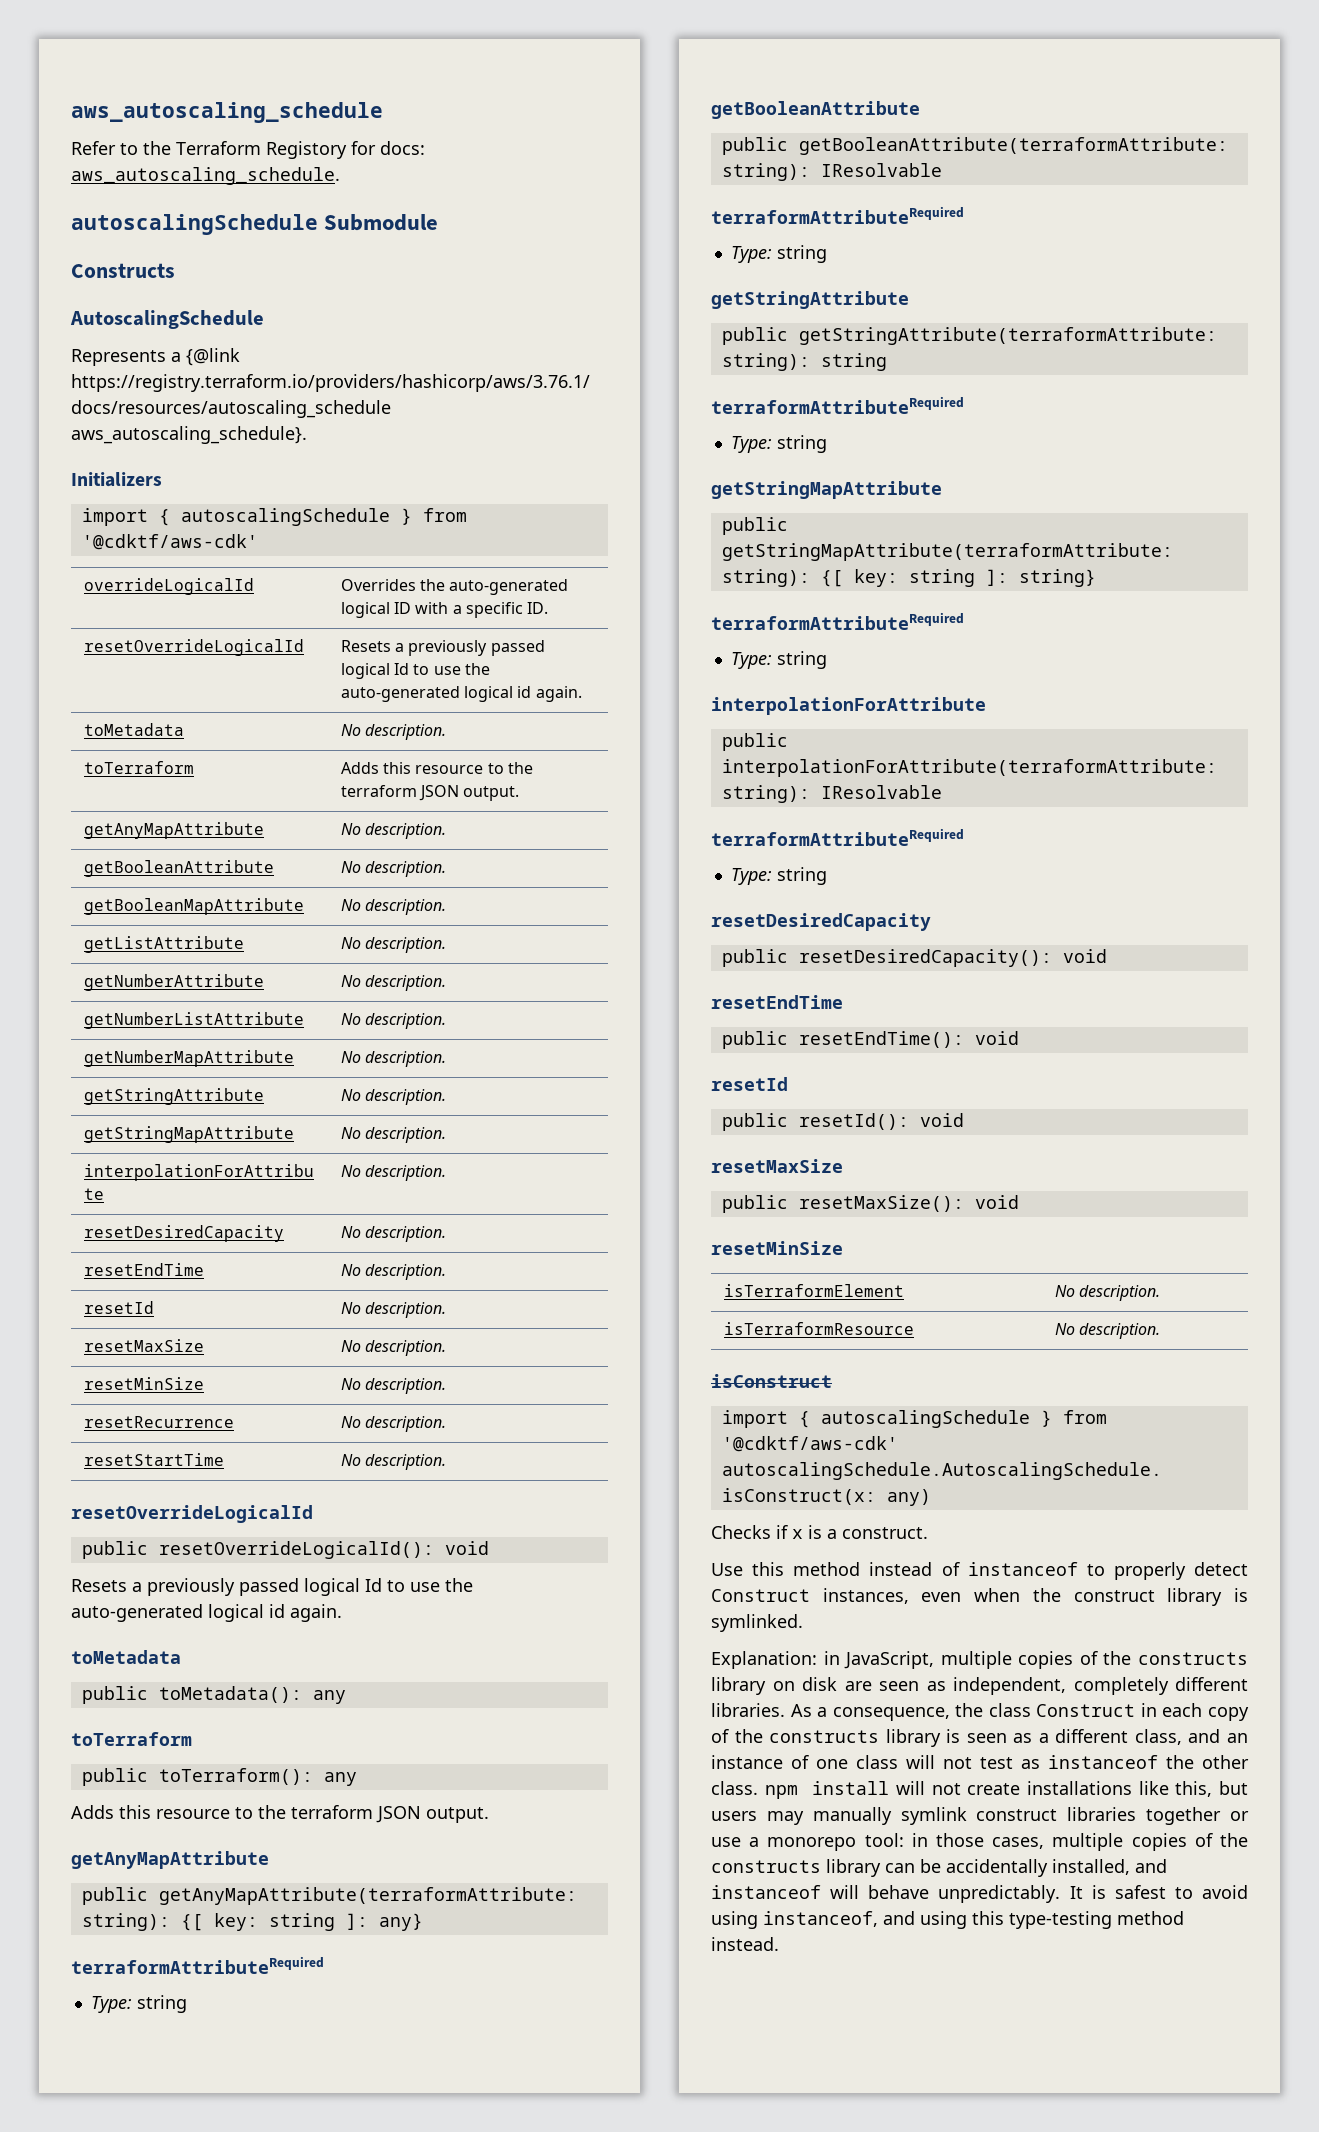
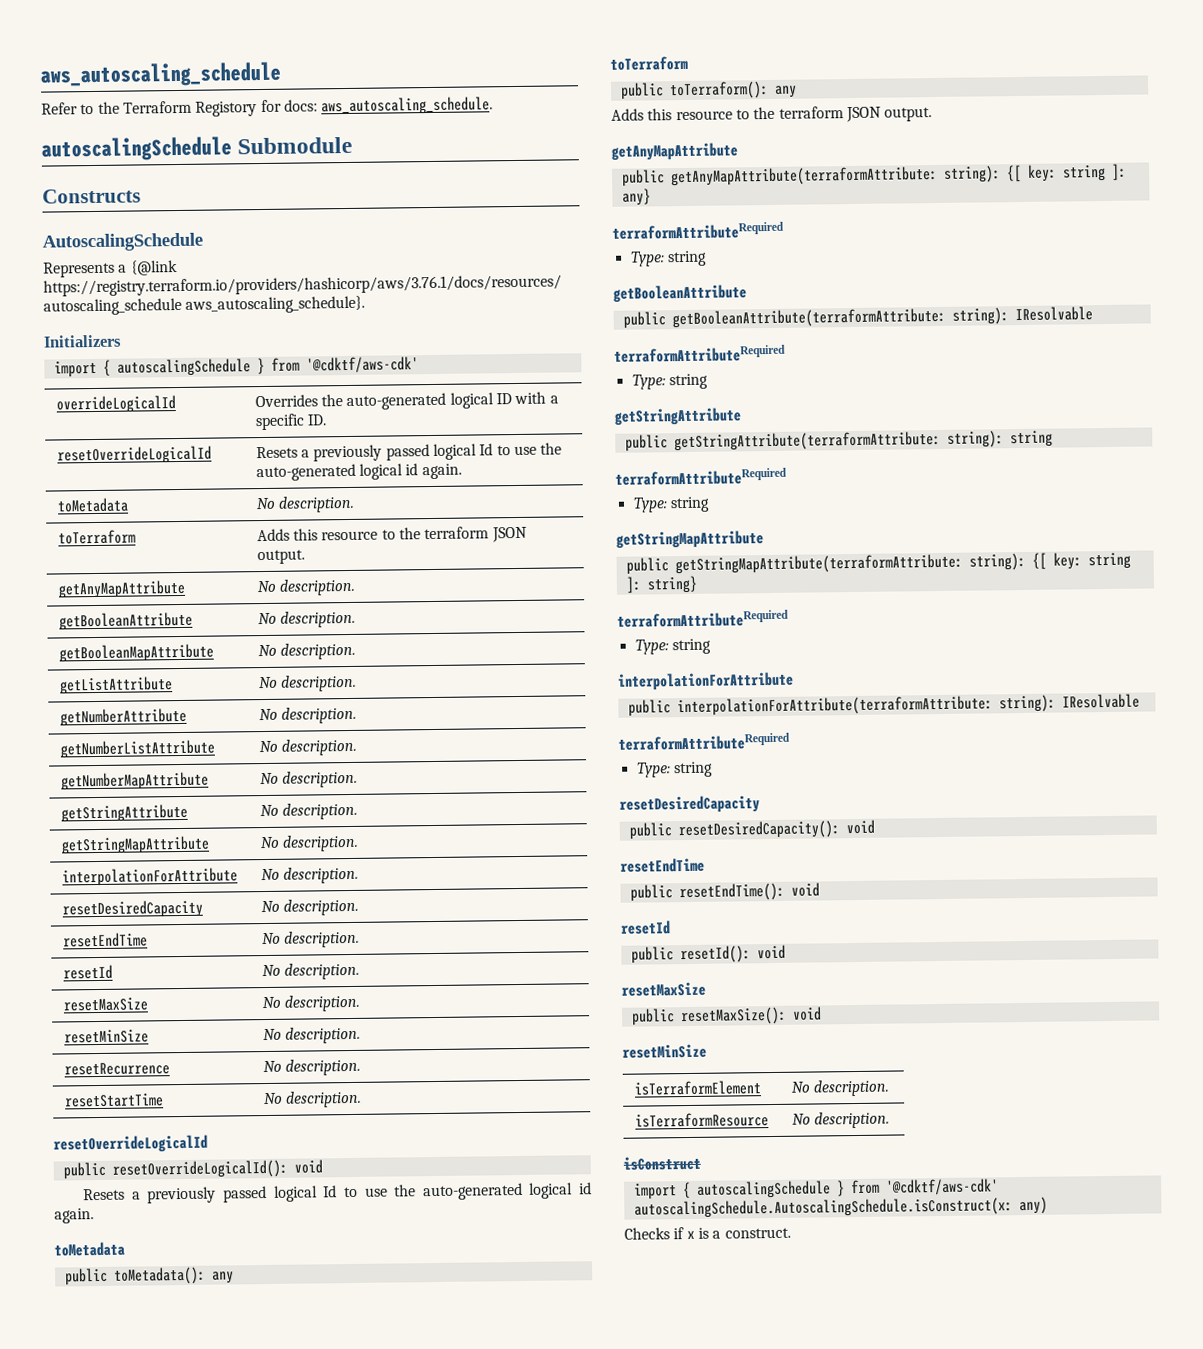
- Use this method instead of instanceof to properly detect Construct instances, even when the construct library is symlinked.
- Explanation: in JavaScript, multiple copies of the constructs library on disk are seen as independent, completely different libraries. As a consequence, the class Construct in each copy of the constructs library is seen as a different class, and an instance of one class will not test as instanceof the other class. npm install will not create installations like this, but users may manually symlink construct libraries together or use a monorepo tool: in those cases, multiple copies of the constructs library can be accidentally installed, and instanceof will behave unpredictably. It is safest to avoid using instanceof, and using this type-testing method instead.

